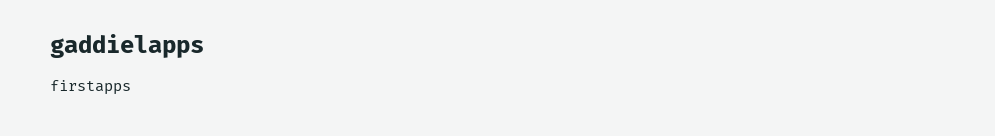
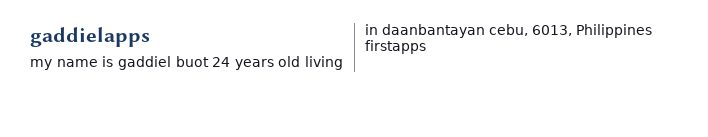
- firstapps
+ my name is gaddiel buot 24 years old living in daanbantayan cebu, 6013, Philippines firstapps

